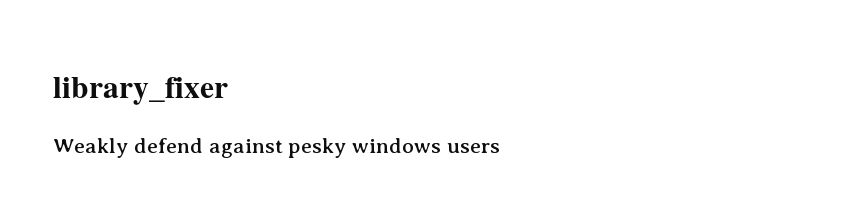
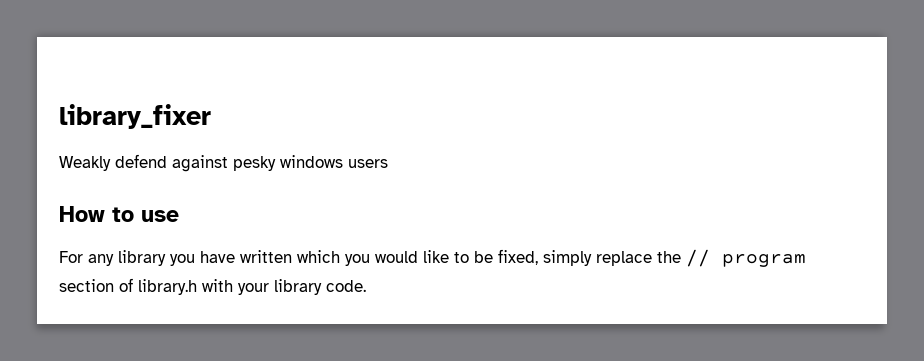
+ How to use
+ For any library you have written which you would like to be fixed, simply replace the // program section of library.h with your library code.

